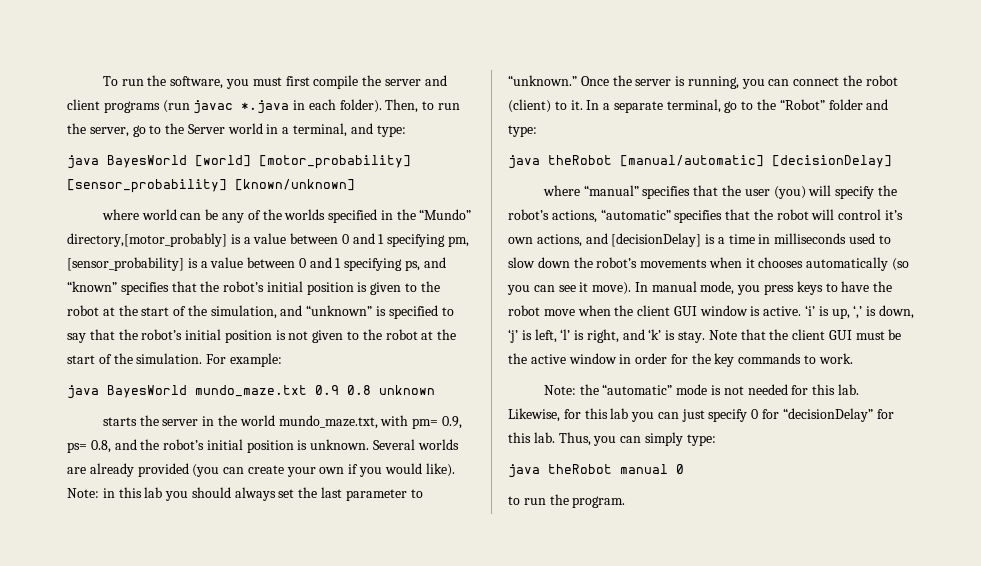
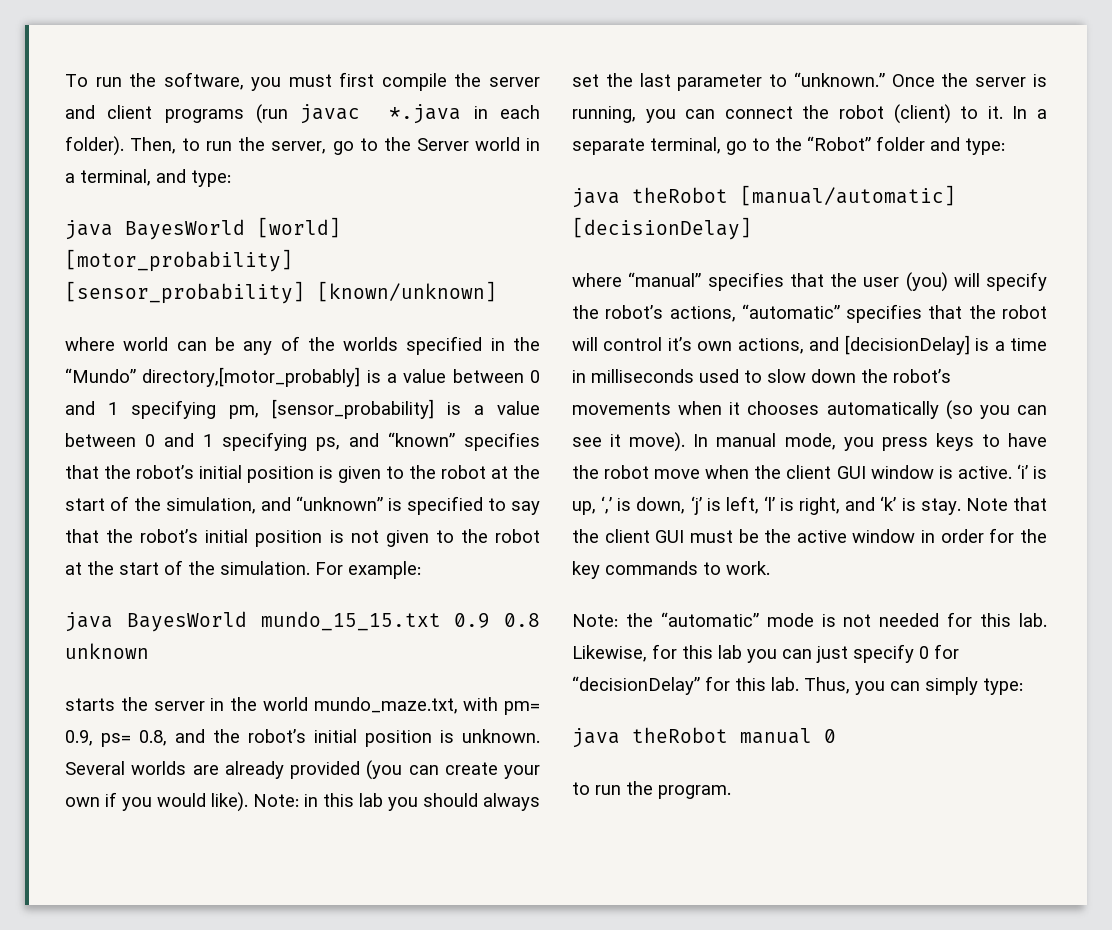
- java BayesWorld mundo_maze.txt 0.9 0.8 unknown
+ java BayesWorld mundo_15_15.txt 0.9 0.8 unknown

